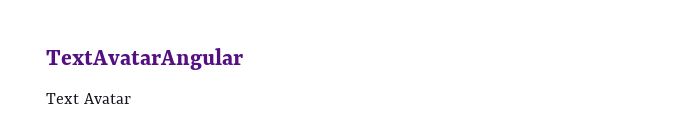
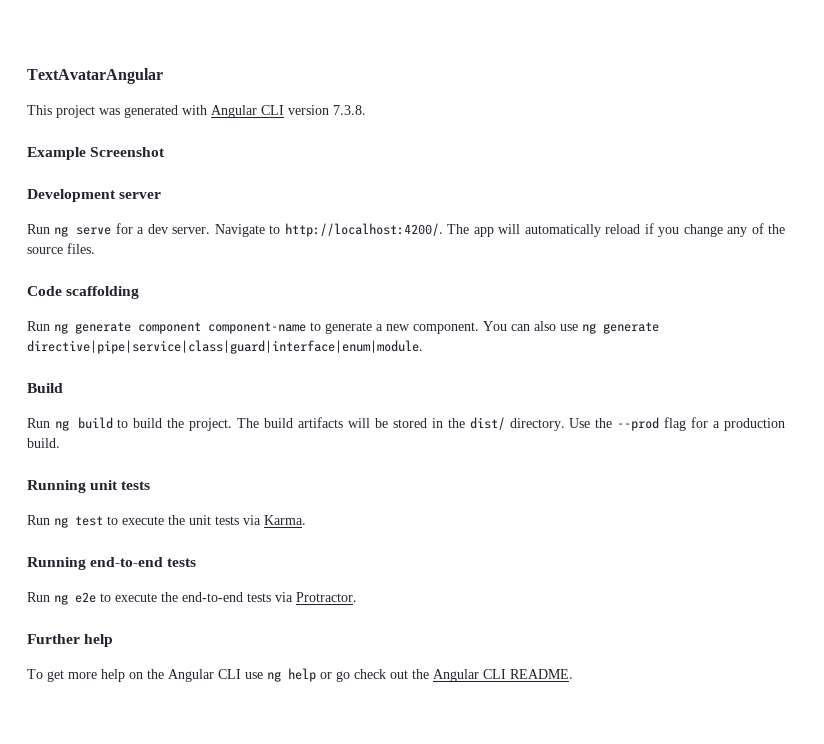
- Text Avatar
+ This project was generated with Angular CLI version 7.3.8.
+ Example Screenshot
+ Development server
+ Run ng serve for a dev server. Navigate to http://localhost:4200/. The app will automatically reload if you change any of the source files.
+ Code scaffolding
+ Run ng generate component component-name to generate a new component. You can also use ng generate directive|pipe|service|class|guard|interface|enum|module.
+ Build
+ Run ng build to build the project. The build artifacts will be stored in the dist/ directory. Use the --prod flag for a production build.
+ Running unit tests
+ Run ng test to execute the unit tests via Karma.
+ Running end-to-end tests
+ Run ng e2e to execute the end-to-end tests via Protractor.
+ Further help
+ To get more help on the Angular CLI use ng help or go check out the Angular CLI README.

